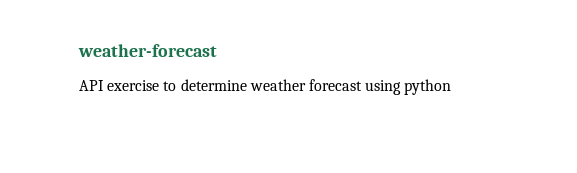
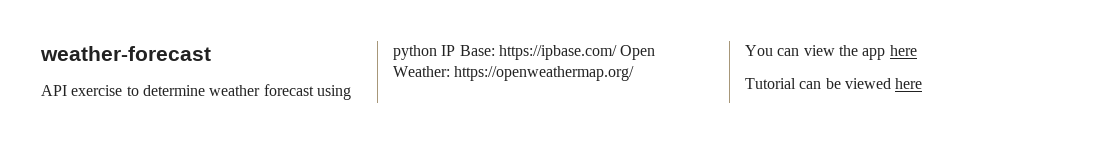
- API exercise to determine weather forecast using python
+ API exercise to determine weather forecast using python IP Base: https://ipbase.com/ Open Weather: https://openweathermap.org/
+ You can view the app here
+ Tutorial can be viewed here

